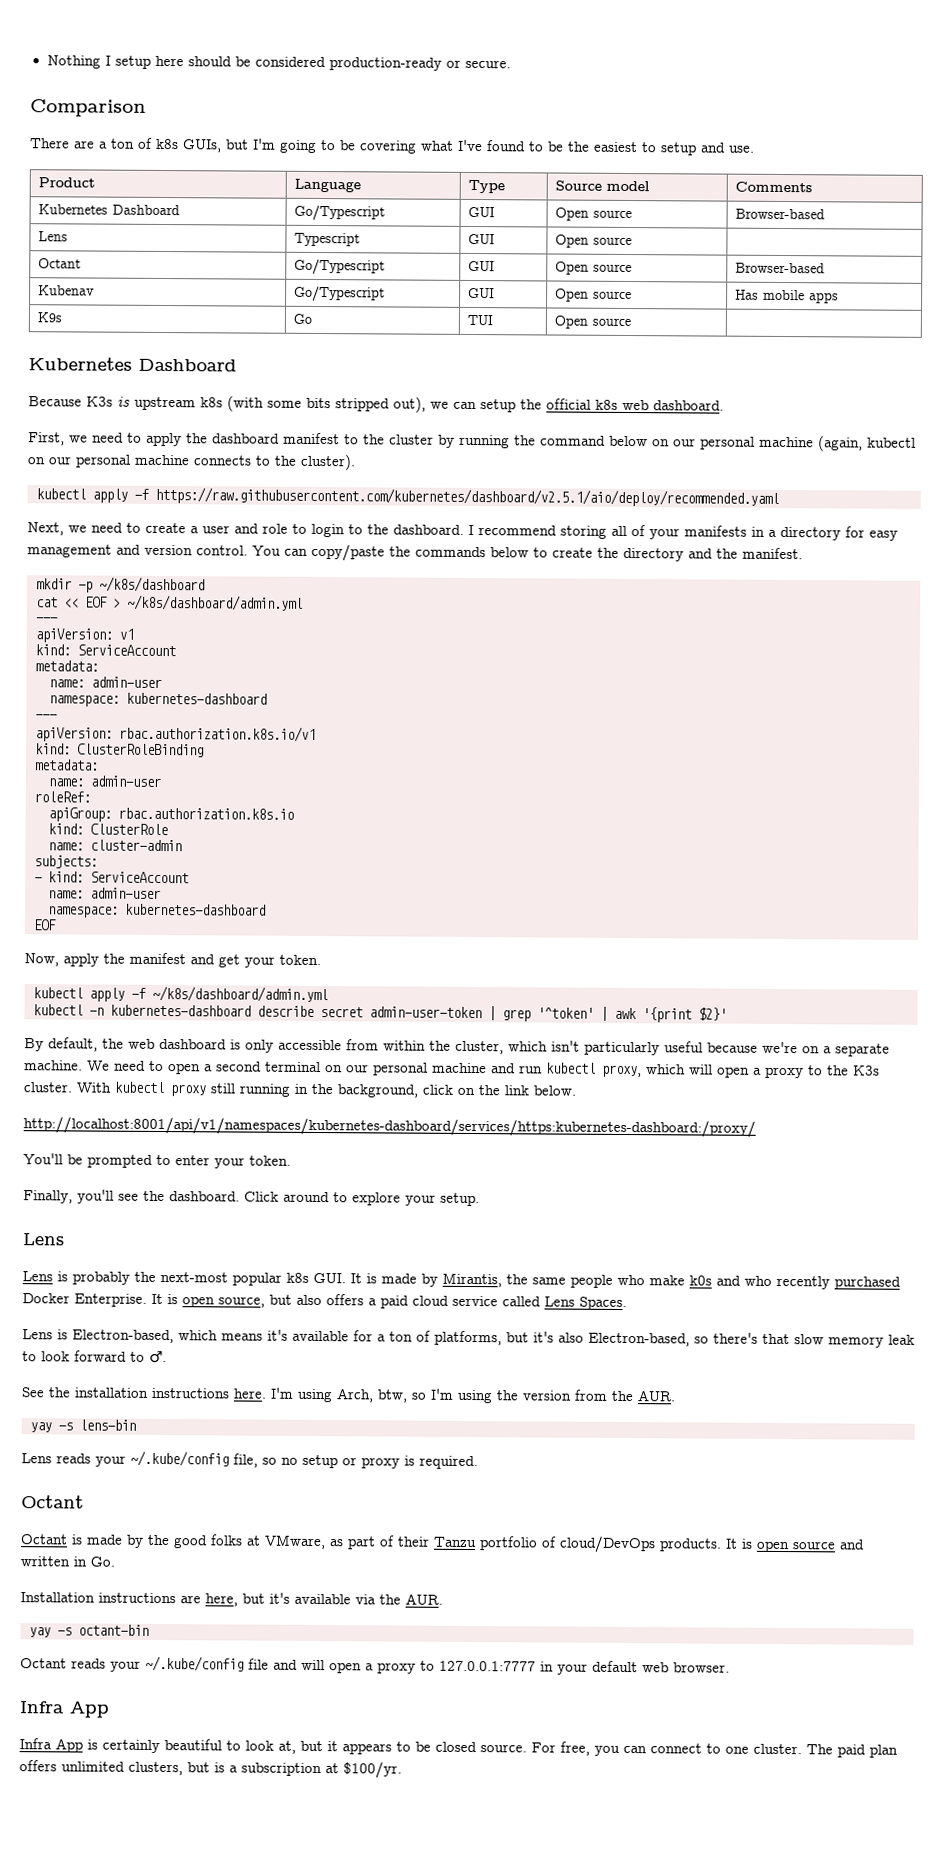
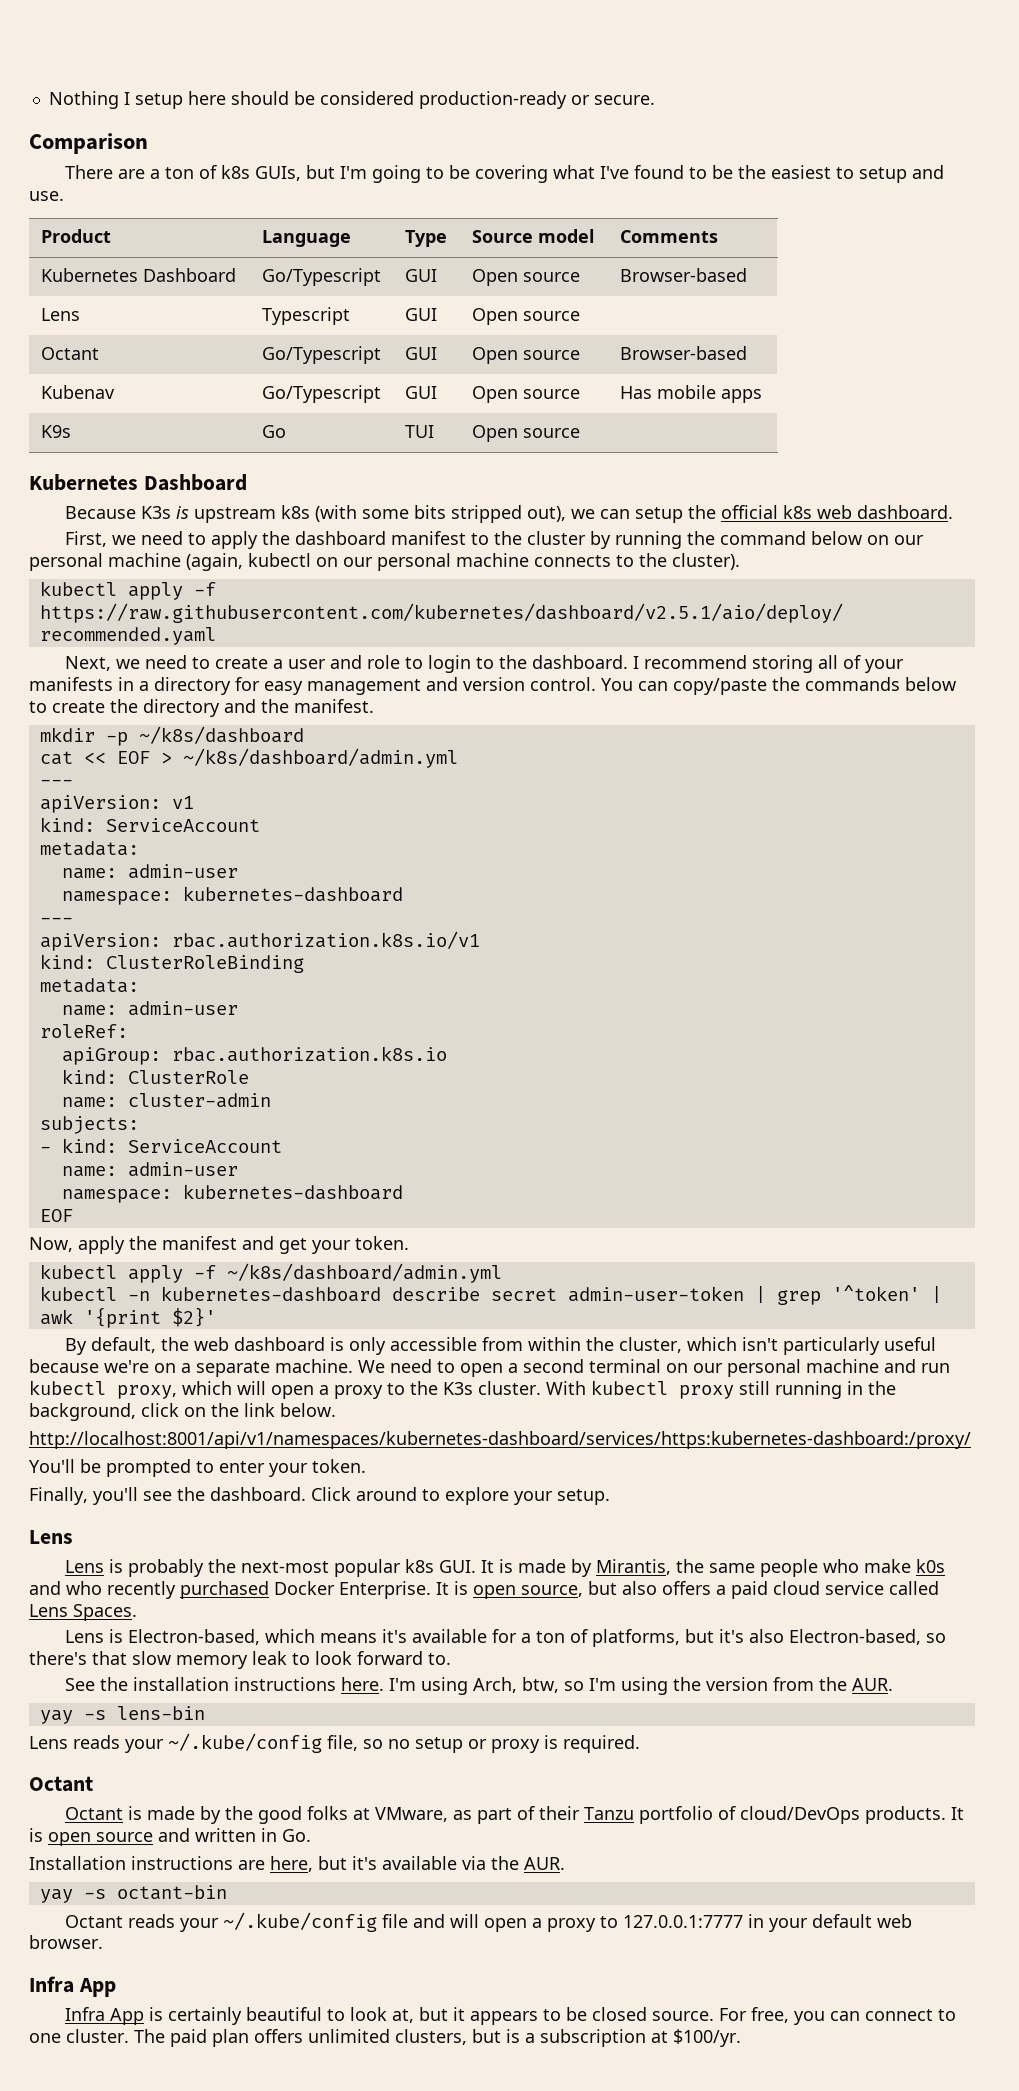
- Lens is Electron-based, which means it's available for a ton of platforms, but it's also Electron-based, so there's that slow memory leak to look forward to ♂.
+ Lens is Electron-based, which means it's available for a ton of platforms, but it's also Electron-based, so there's that slow memory leak to look forward to.

